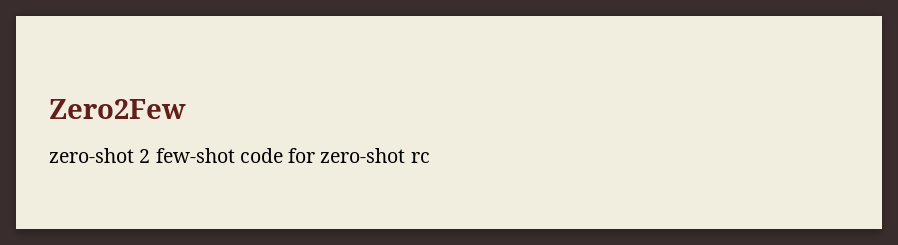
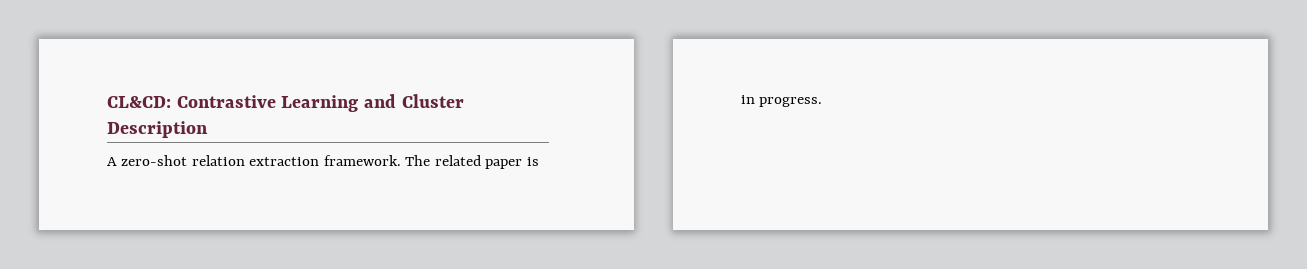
- Zero2Few
- zero-shot 2 few-shot code for zero-shot rc
+ CL&CD: Contrastive Learning and Cluster Description
+ A zero-shot relation extraction framework. The related paper is in progress.

